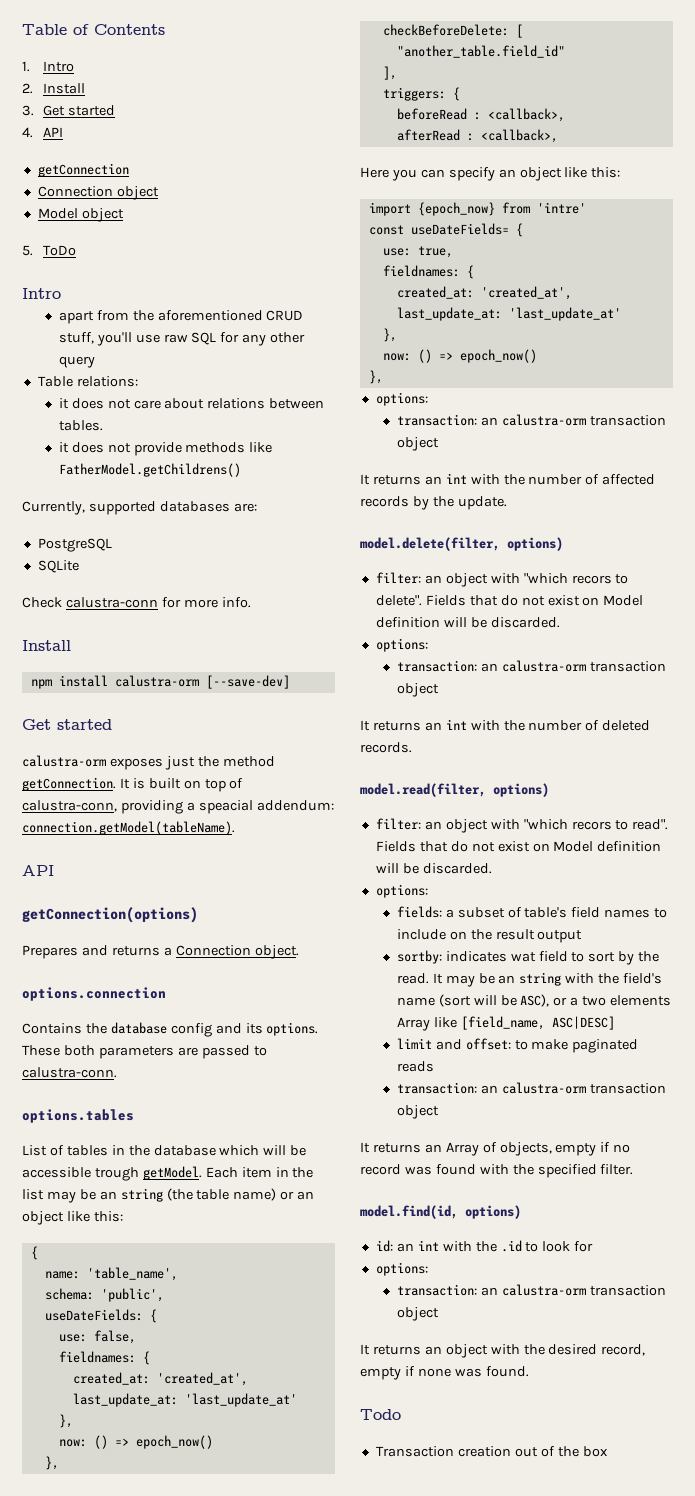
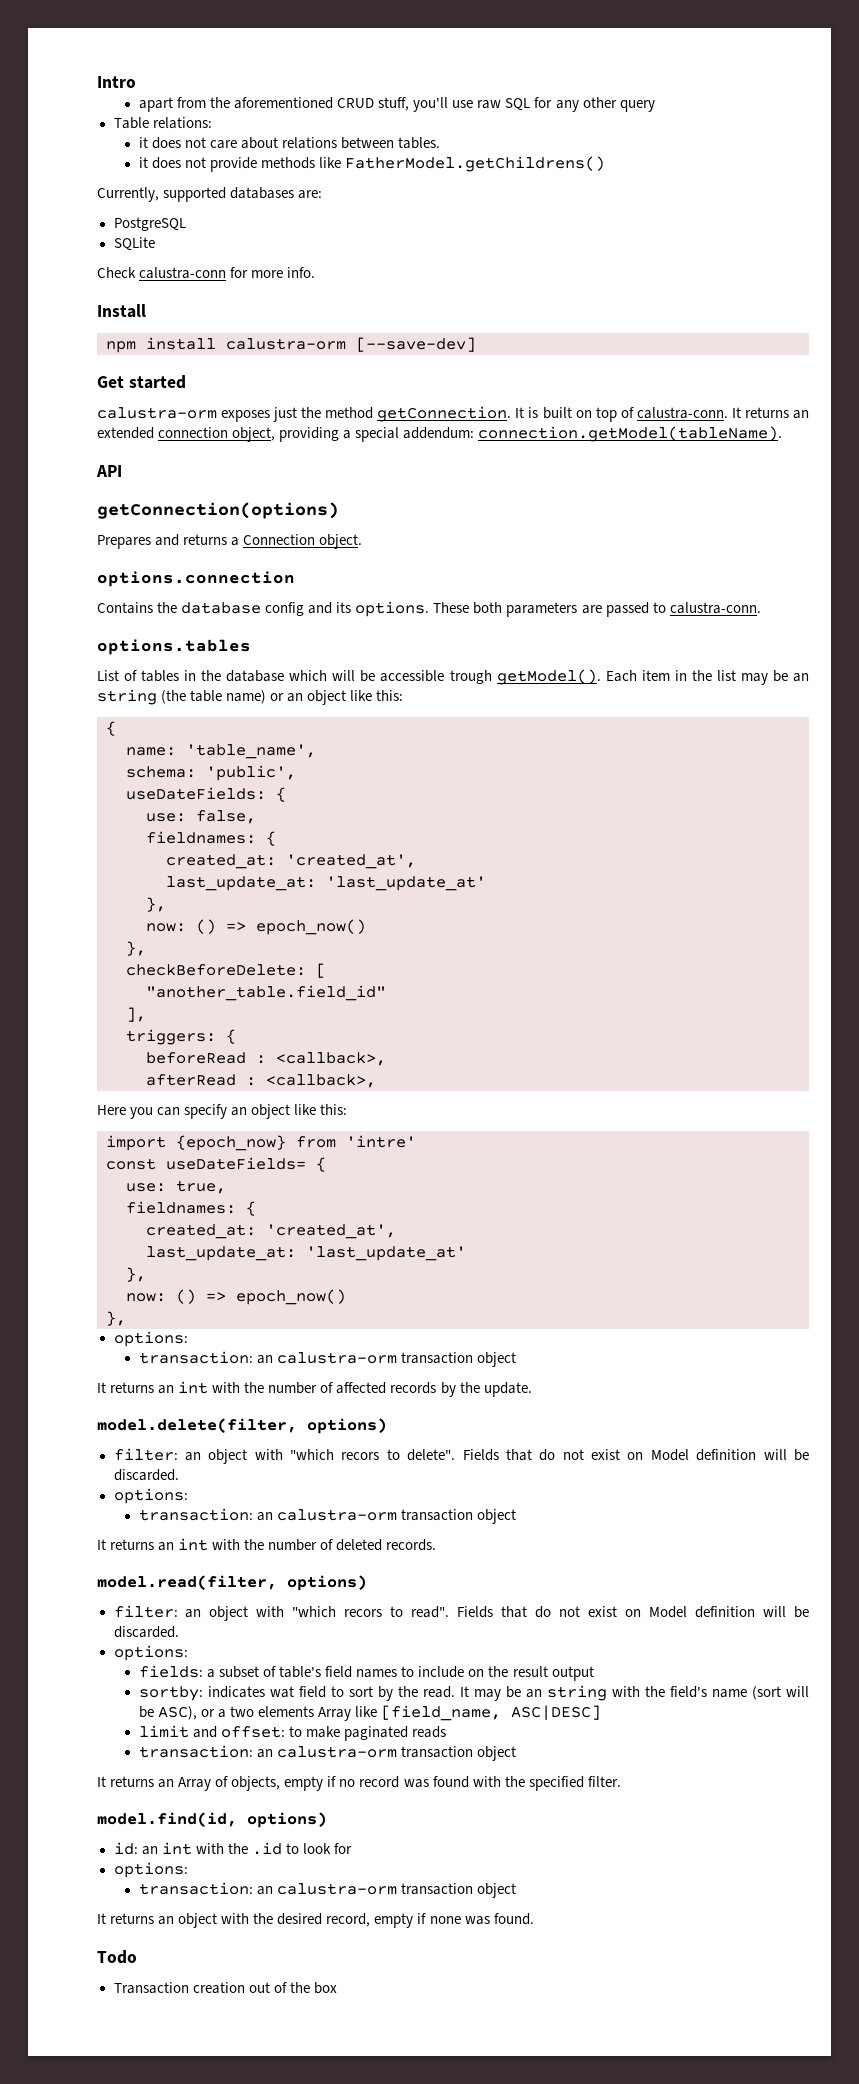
- Table of Contents
- 1. Intro
- 2. Install
- 3. Get started
- 4. API
- getConnection
- Connection object
- Model object
- 5. ToDo
- It is built on top of calustra-conn, providing a speacial addendum: connection.getModel(tableName).
+ It is built on top of calustra-conn. It returns an extended connection object, providing a special addendum: connection.getModel(tableName).
- List of tables in the database which will be accessible trough getModel.
+ List of tables in the database which will be accessible trough getModel().

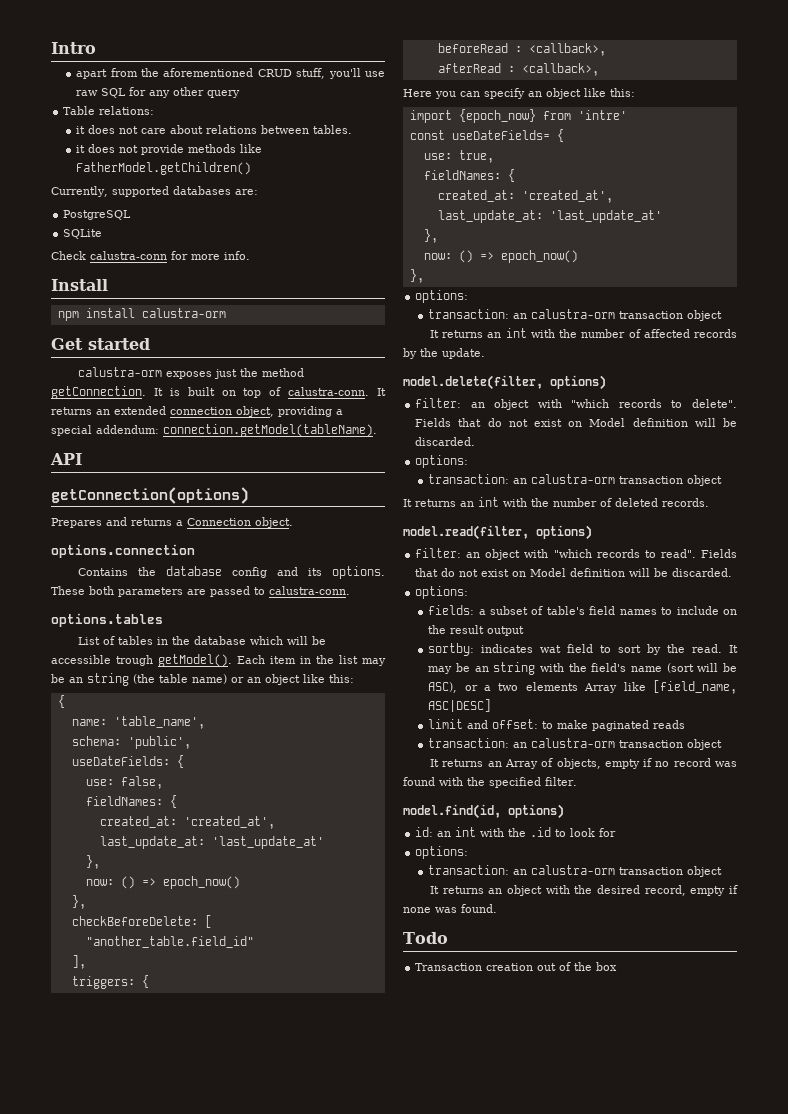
- it does not provide methods like FatherModel.getChildrens()
+ it does not provide methods like FatherModel.getChildren()
- npm install calustra-orm [--save-dev]
+ npm install calustra-orm
  use: false,
- fieldnames: {
+ fieldNames: {
  use: true,
- fieldnames: {
+ fieldNames: {
- filter: an object with "which recors to delete".
+ filter: an object with "which records to delete".
- filter: an object with "which recors to read".
+ filter: an object with "which records to read".

